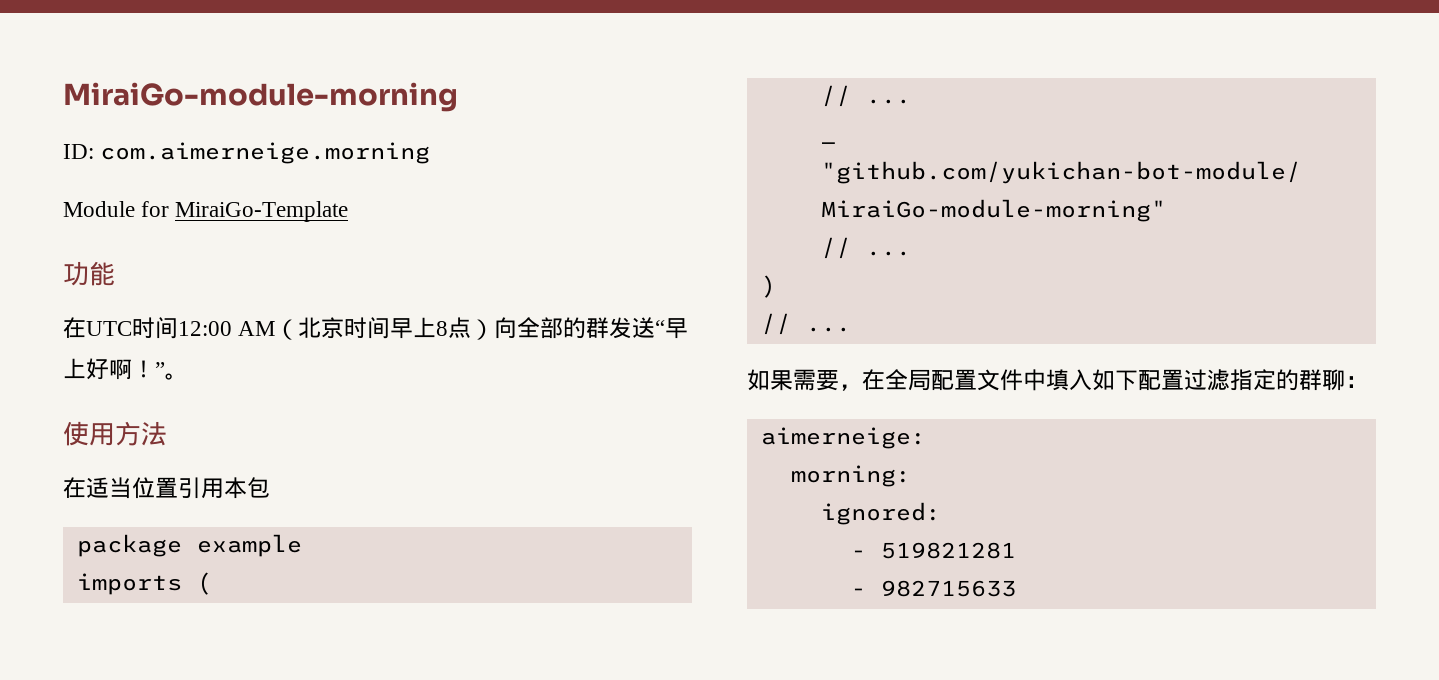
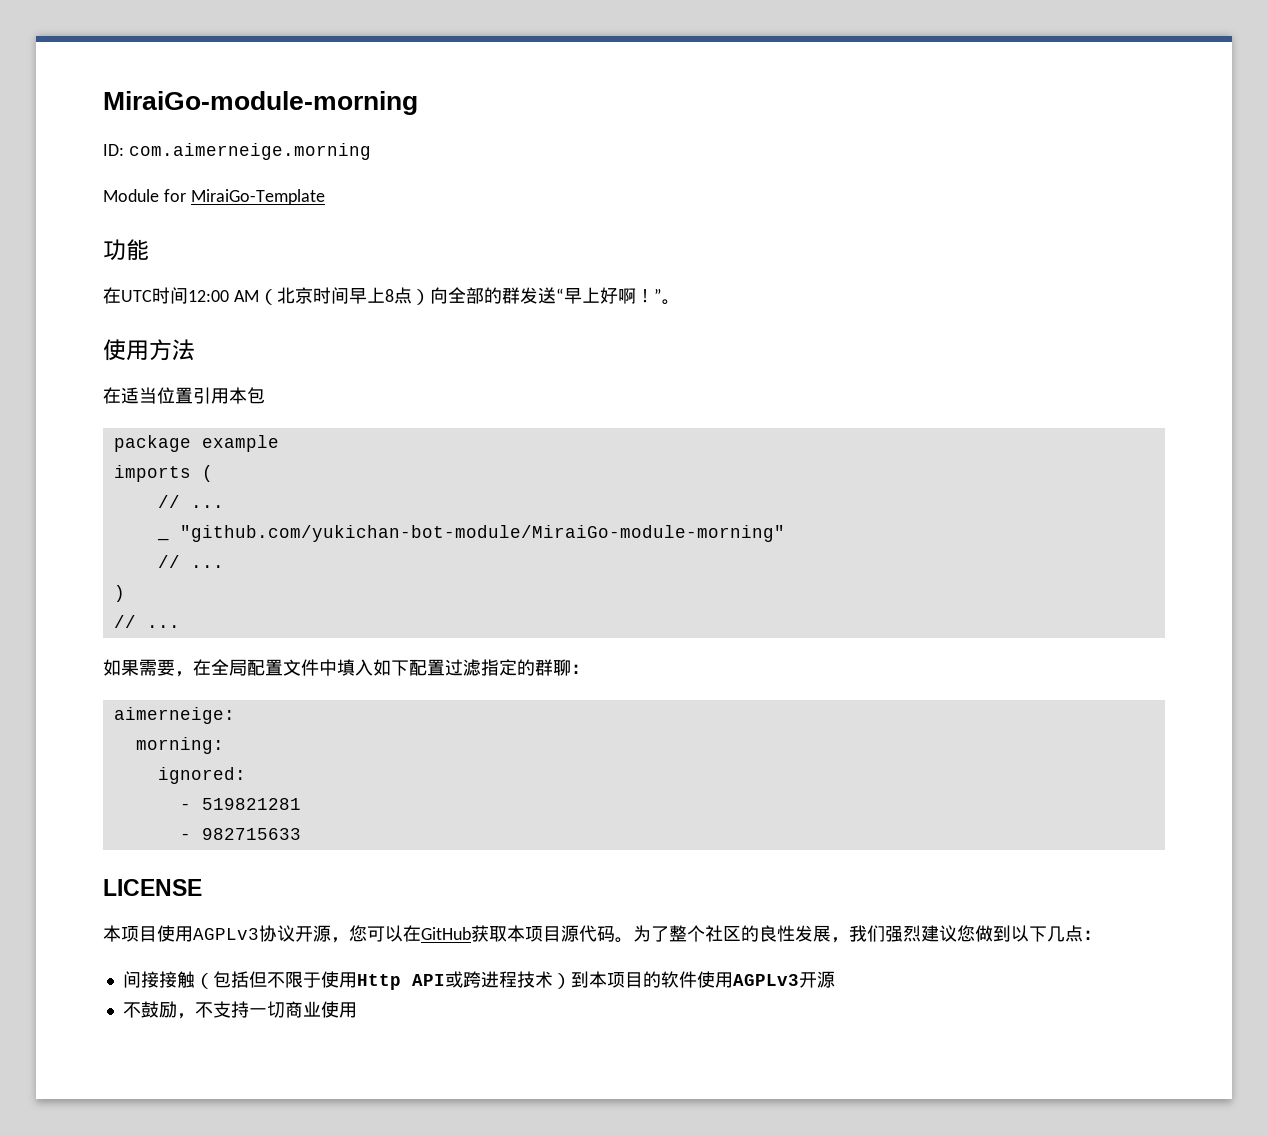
+ LICENSE
+ 本项目使用AGPLv3协议开源，您可以在GitHub获取本项目源代码。为了整个社区的良性发展，我们强烈建议您做到以下几点：
+ 间接接触（包括但不限于使用Http API或跨进程技术）到本项目的软件使用AGPLv3开源
+ 不鼓励，不支持一切商业使用

